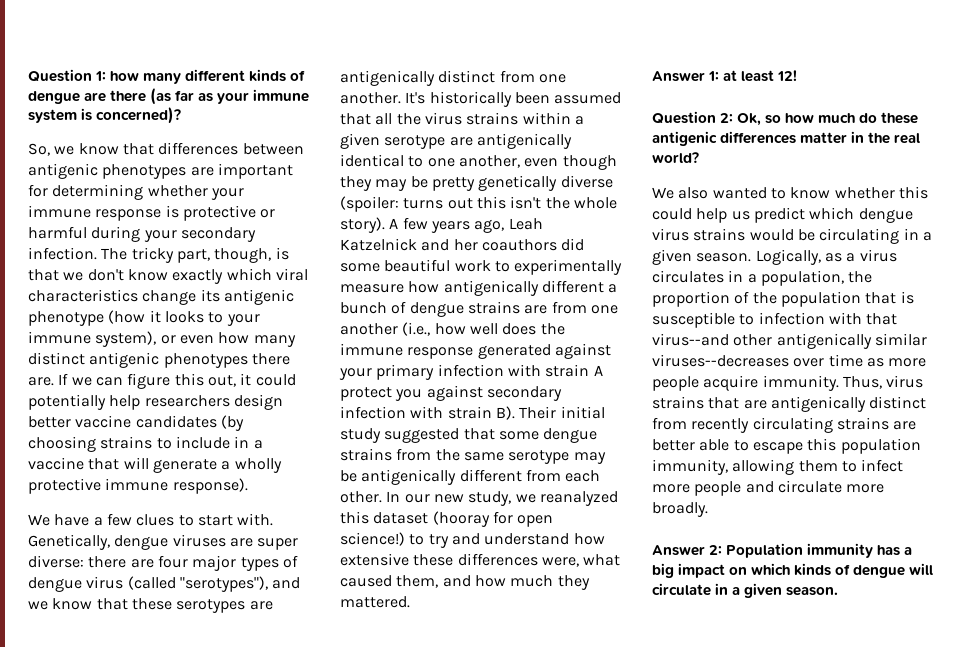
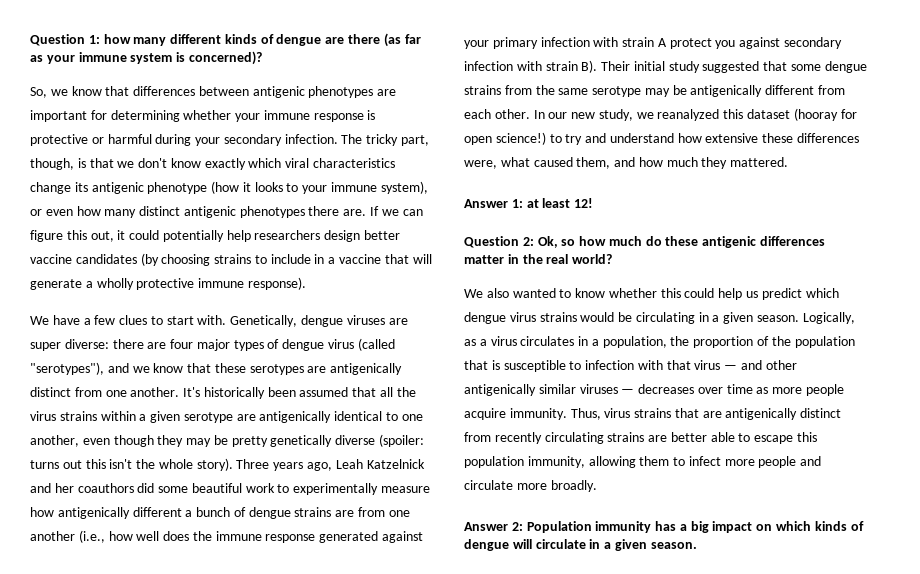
- A few years ago, Leah Katzelnick and her coauthors did some beautiful work to experimentally measure how antigenically different a bunch of dengue strains are from one another (i.e., how well does the immune response generated against your primary infection with strain A protect you against secondary infection with strain B). Their initial study suggested that some dengue strains from the same serotype may be antigenically different from each other.
+ Three years ago, Leah Katzelnick and her coauthors did some beautiful work to experimentally measure how antigenically different a bunch of dengue strains are from one another (i.e., how well does the immune response generated against your primary infection with strain A protect you against secondary infection with strain B). Their initial study suggested that some dengue strains from the same serotype may be antigenically different from each other.
- Logically, as a virus circulates in a population, the proportion of the population that is susceptible to infection with that virus--and other antigenically similar viruses--decreases over time as more people acquire immunity.
+ Logically, as a virus circulates in a population, the proportion of the population that is susceptible to infection with that virus — and other antigenically similar viruses — decreases over time as more people acquire immunity.

